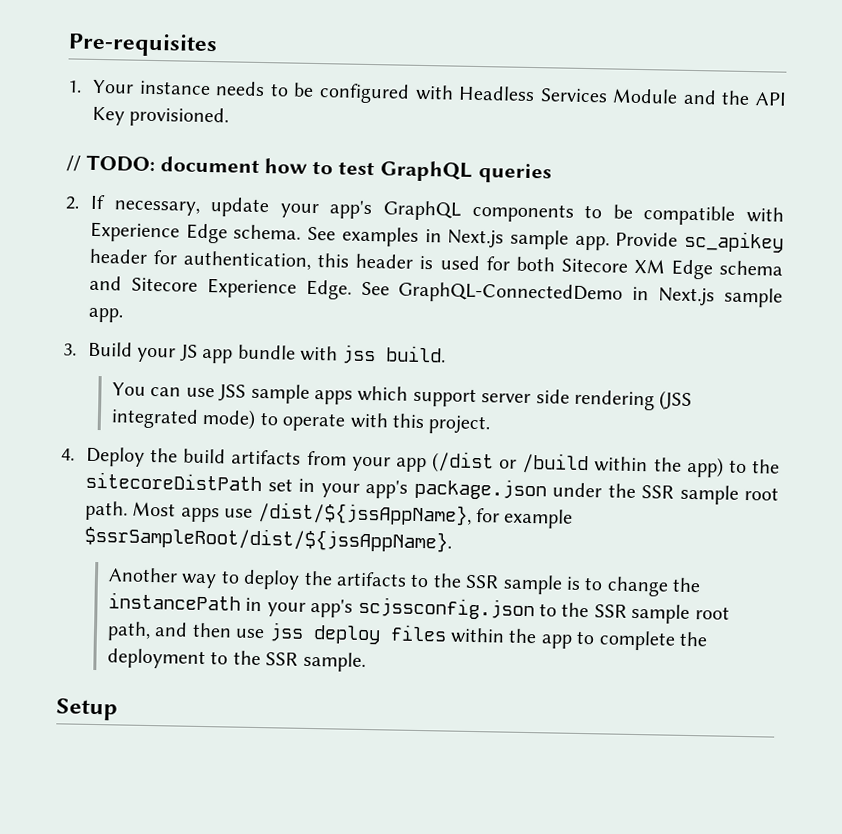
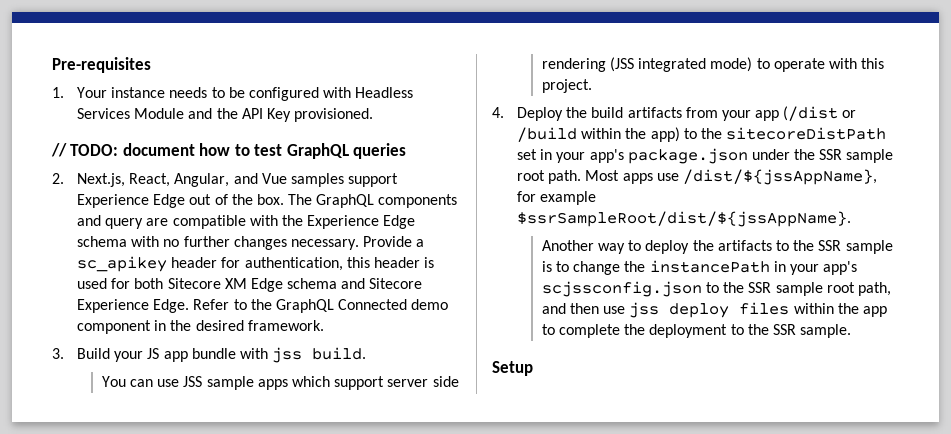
- 2. If necessary, update your app's GraphQL components to be compatible with Experience Edge schema. See examples in Next.js sample app. Provide sc_apikey header for authentication, this header is used for both Sitecore XM Edge schema and Sitecore Experience Edge.
+ 2. Next.js, React, Angular, and Vue samples support Experience Edge out of the box. The GraphQL components and query are compatible with the Experience Edge schema with no further changes necessary. Provide a sc_apikey header for authentication, this header is used for both Sitecore XM Edge schema and Sitecore Experience Edge.
- See GraphQL-ConnectedDemo in Next.js sample app.
+ Refer to the GraphQL Connected demo component in the desired framework.

